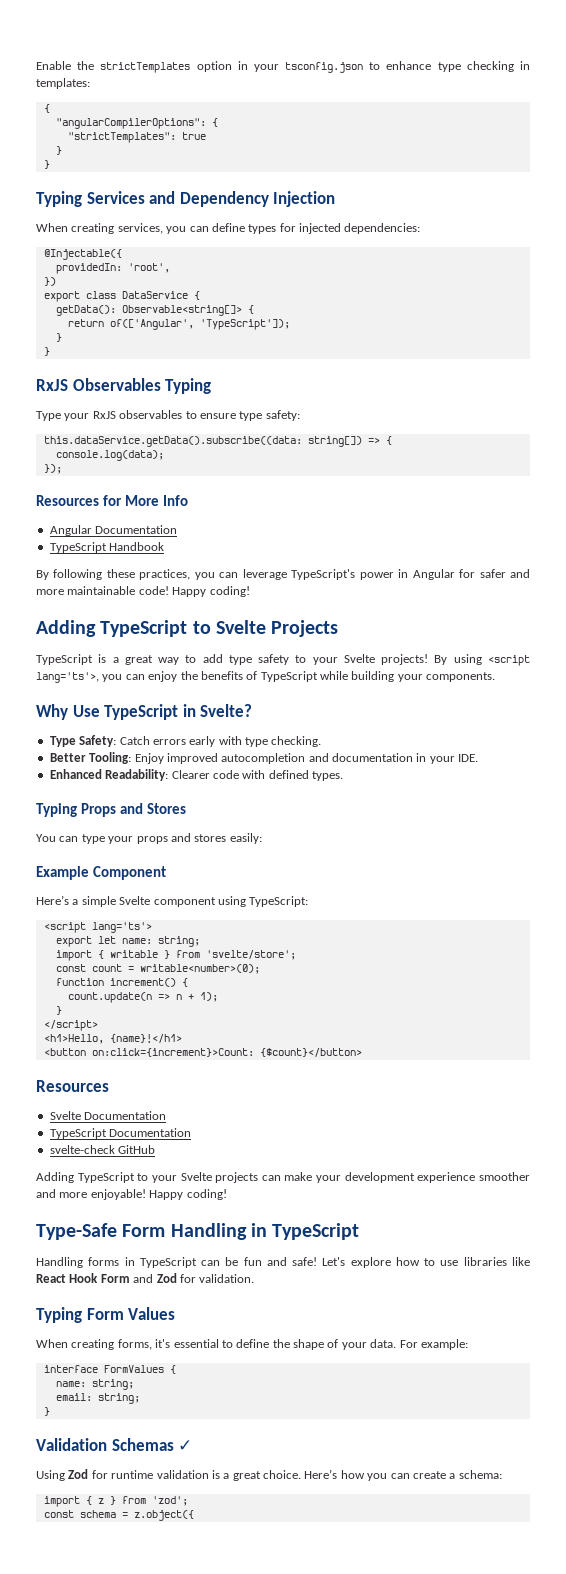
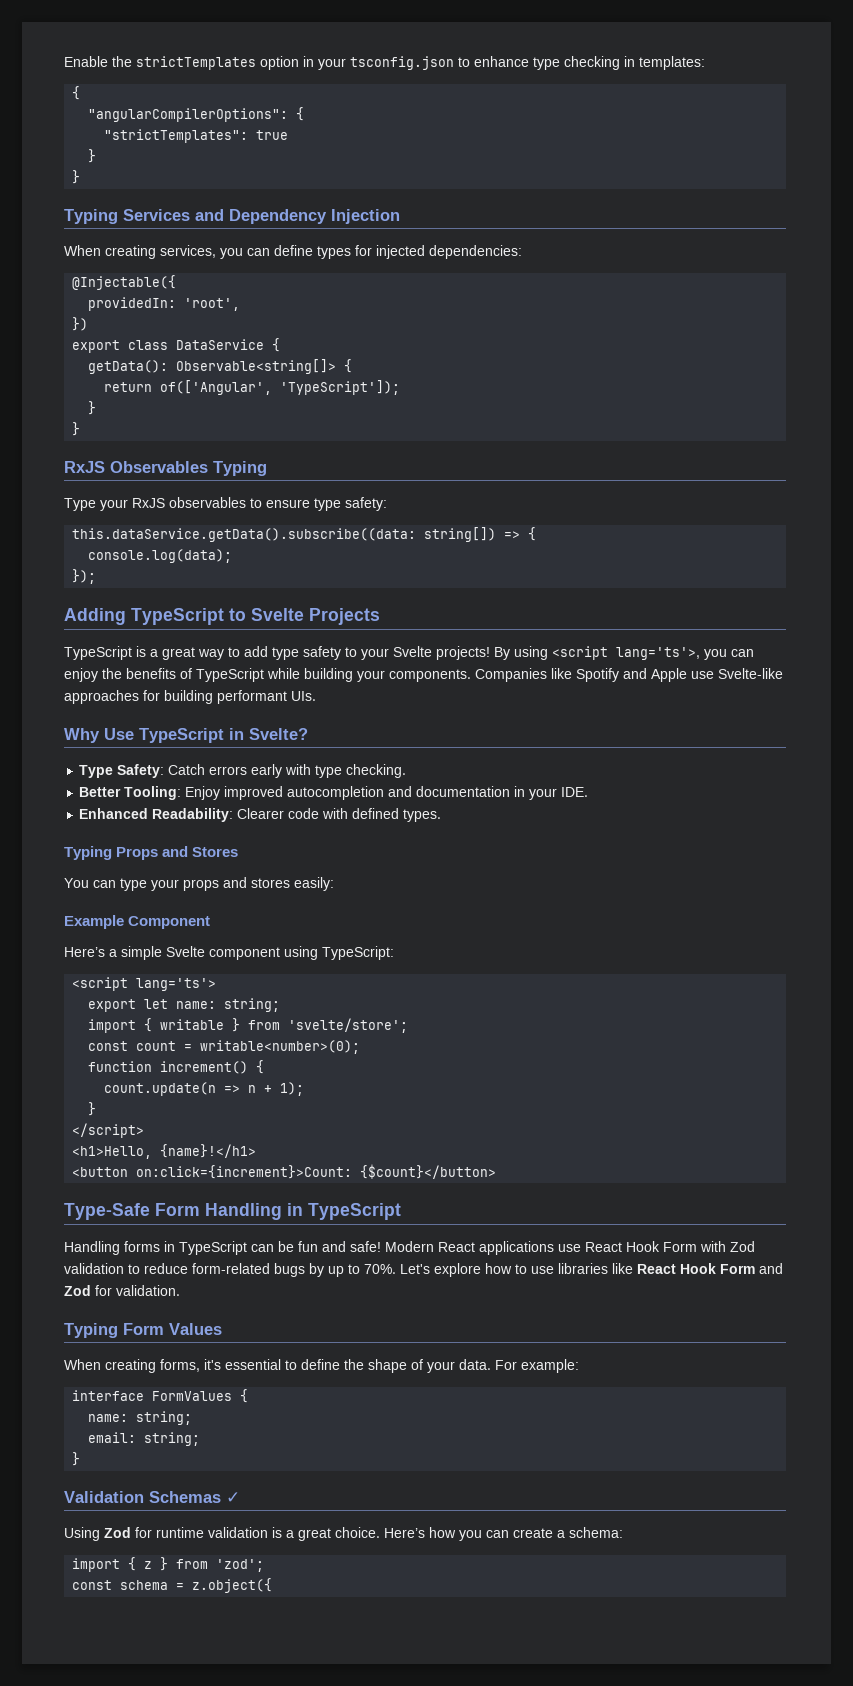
- Resources for More Info
- Angular Documentation
- TypeScript Handbook
- By following these practices, you can leverage TypeScript's power in Angular for safer and more maintainable code! Happy coding!
+ Companies like Spotify and Apple use Svelte-like approaches for building performant UIs.
  <button on:click={increment}>Count: {$count}</button>
- Resources
- Svelte Documentation
- TypeScript Documentation
- svelte-check GitHub
- Adding TypeScript to your Svelte projects can make your development experience smoother and more enjoyable! Happy coding!
+ Modern React applications use React Hook Form with Zod validation to reduce form-related bugs by up to 70%.

